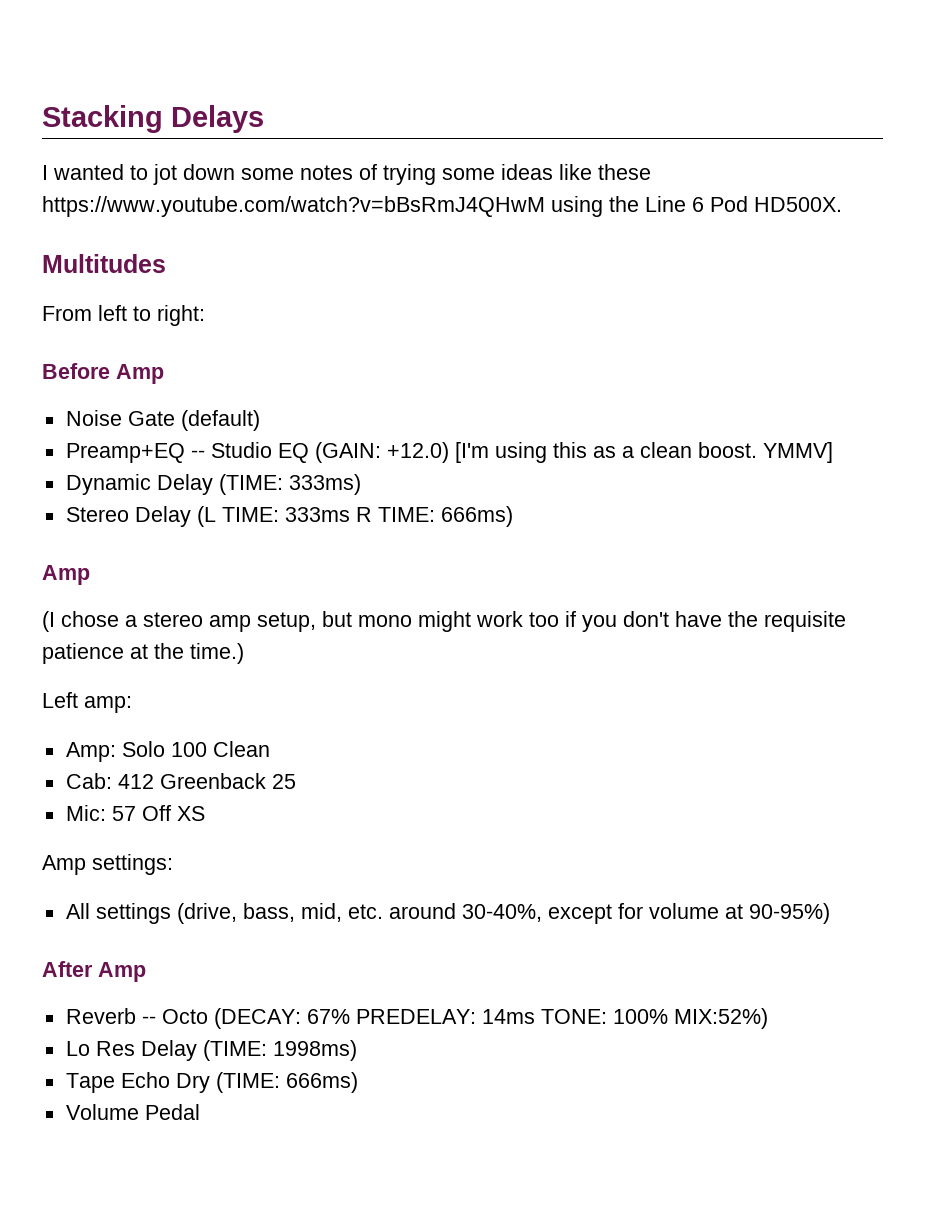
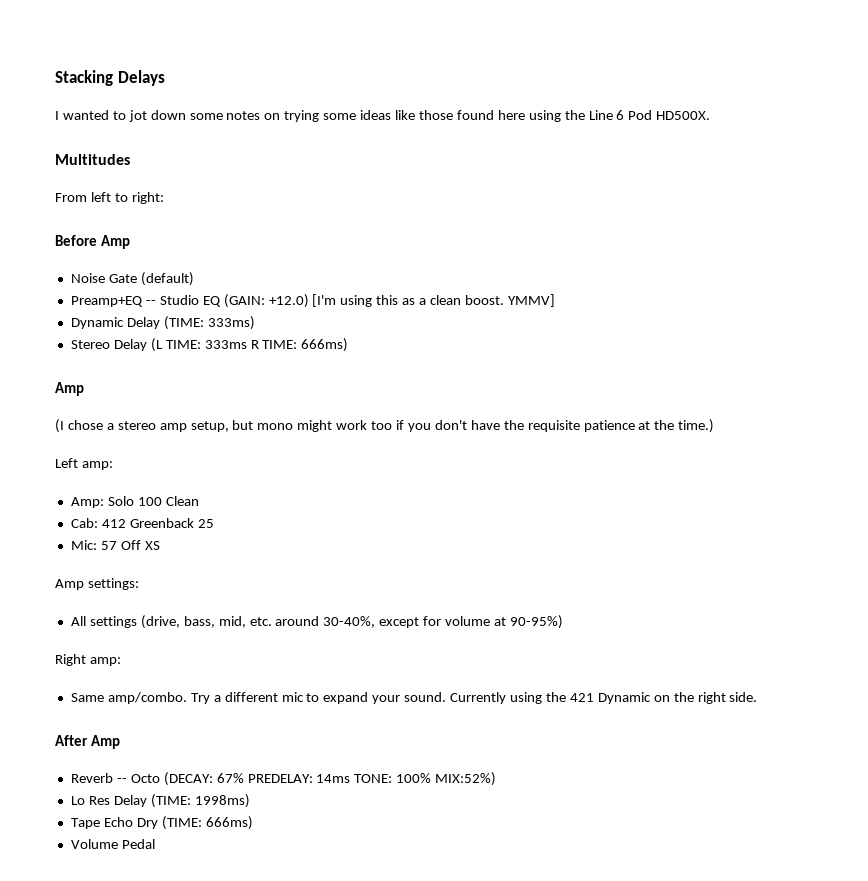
- I wanted to jot down some notes of trying some ideas like these https://www.youtube.com/watch?v=bBsRmJ4QHwM using the Line 6 Pod HD500X.
+ I wanted to jot down some notes on trying some ideas like those found here using the Line 6 Pod HD500X.
+ Right amp:
+ Same amp/combo. Try a different mic to expand your sound. Currently using the 421 Dynamic on the right side.

